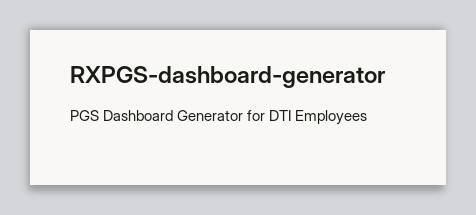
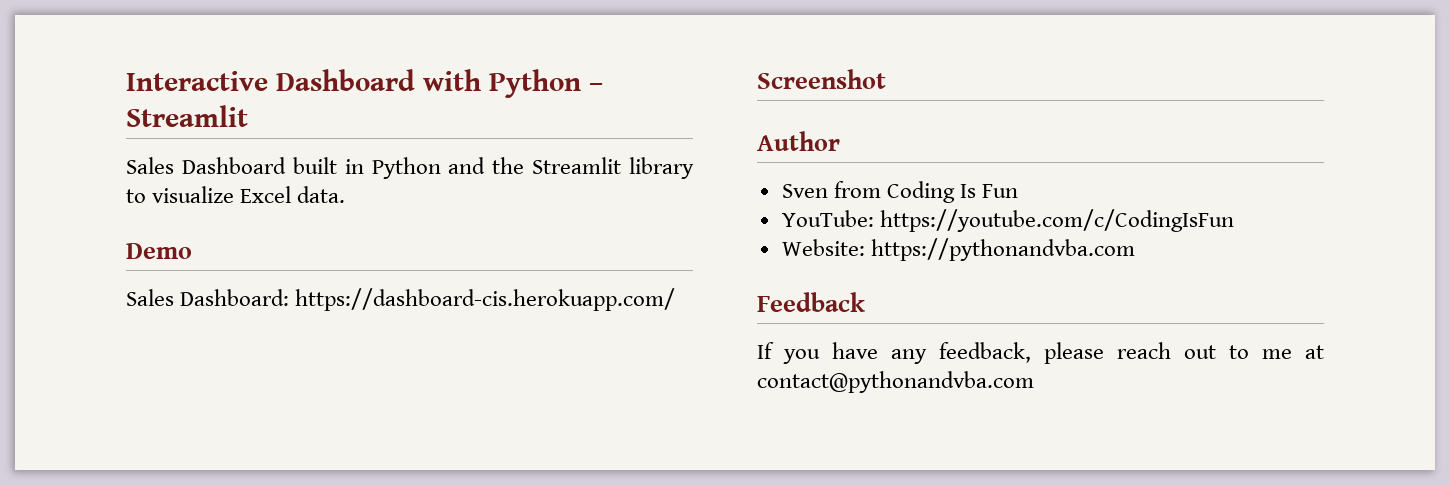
- RXPGS-dashboard-generator
- PGS Dashboard Generator for DTI Employees
+ Interactive Dashboard with Python – Streamlit
+ Sales Dashboard built in Python and the Streamlit library to visualize Excel data.
+ Demo
+ Sales Dashboard: https://dashboard-cis.herokuapp.com/
+ Screenshot
+ Author
+ Sven from Coding Is Fun
+ YouTube: https://youtube.com/c/CodingIsFun
+ Website: https://pythonandvba.com
+ Feedback
+ If you have any feedback, please reach out to me at contact@pythonandvba.com

